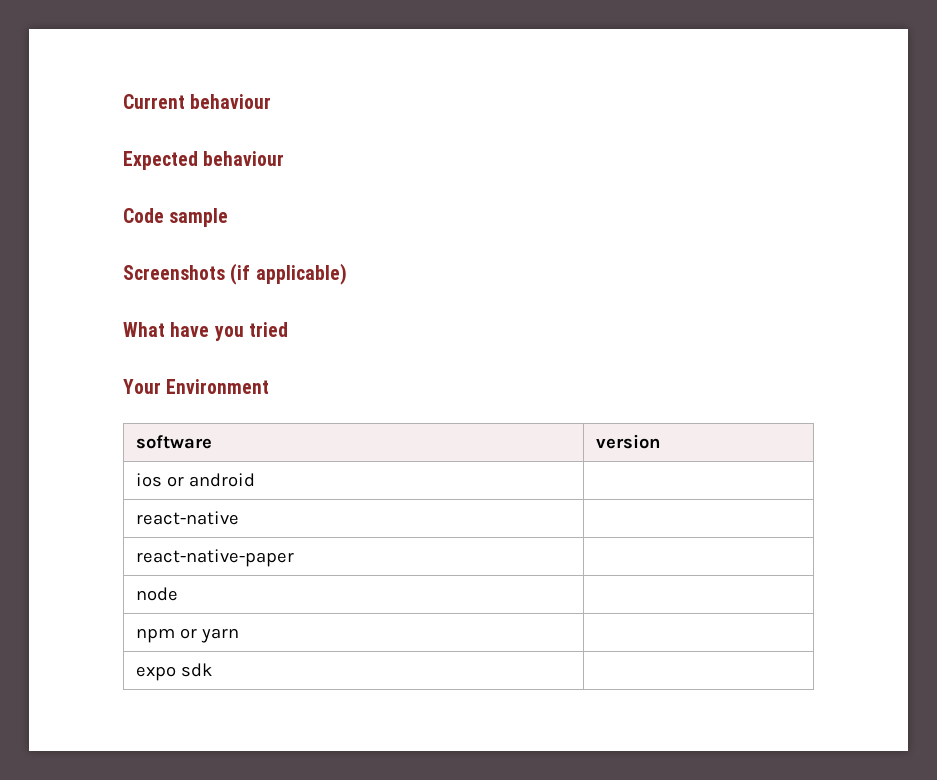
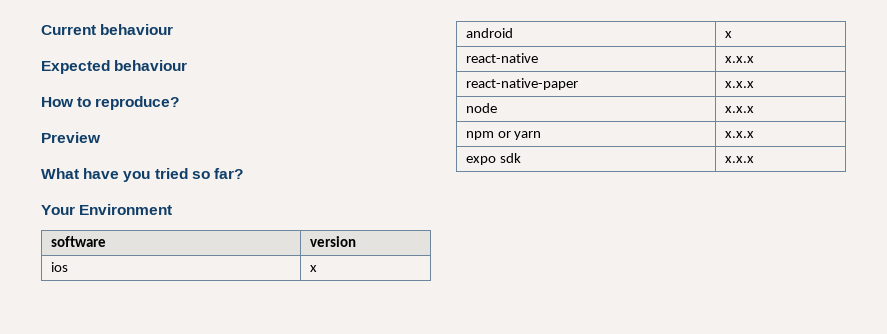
- Code sample
- Screenshots (if applicable)
+ How to reproduce?
+ Preview
- What have you tried
+ What have you tried so far?
- ios or android |
+ ios | x
+ android | x
- react-native |
+ react-native | x.x.x
- react-native-paper |
+ react-native-paper | x.x.x
- node |
+ node | x.x.x
- npm or yarn |
+ npm or yarn | x.x.x
- expo sdk |
+ expo sdk | x.x.x

